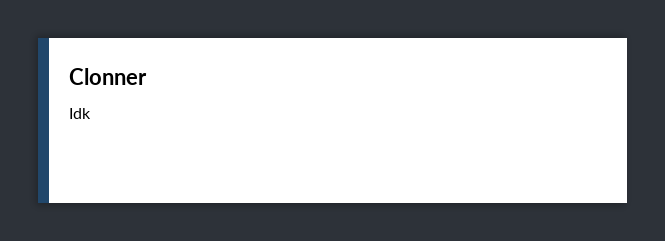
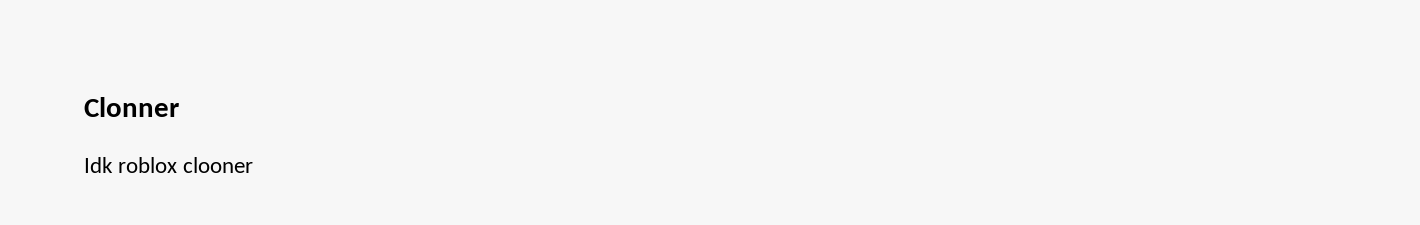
- Idk
+ Idk roblox clooner

